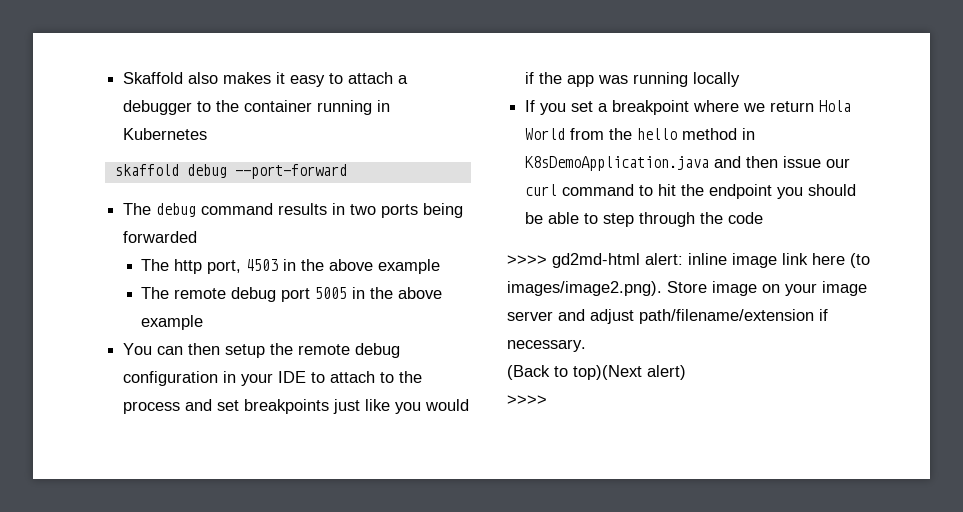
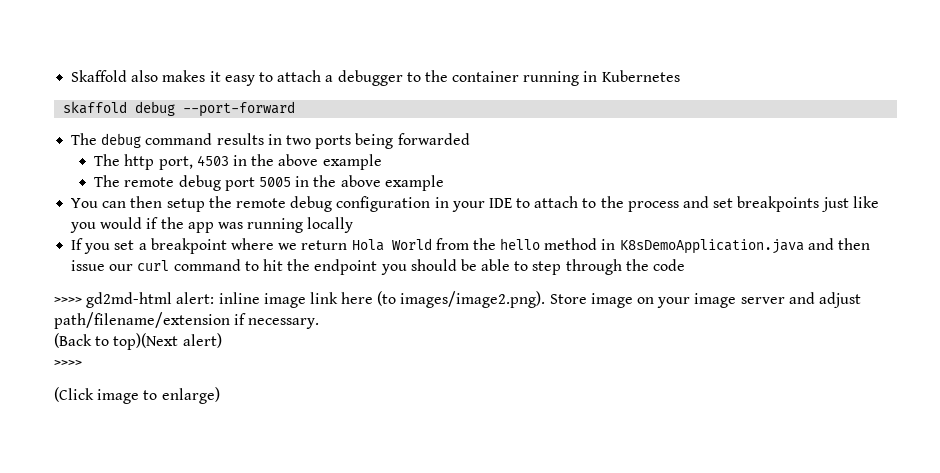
+ (Click image to enlarge)

